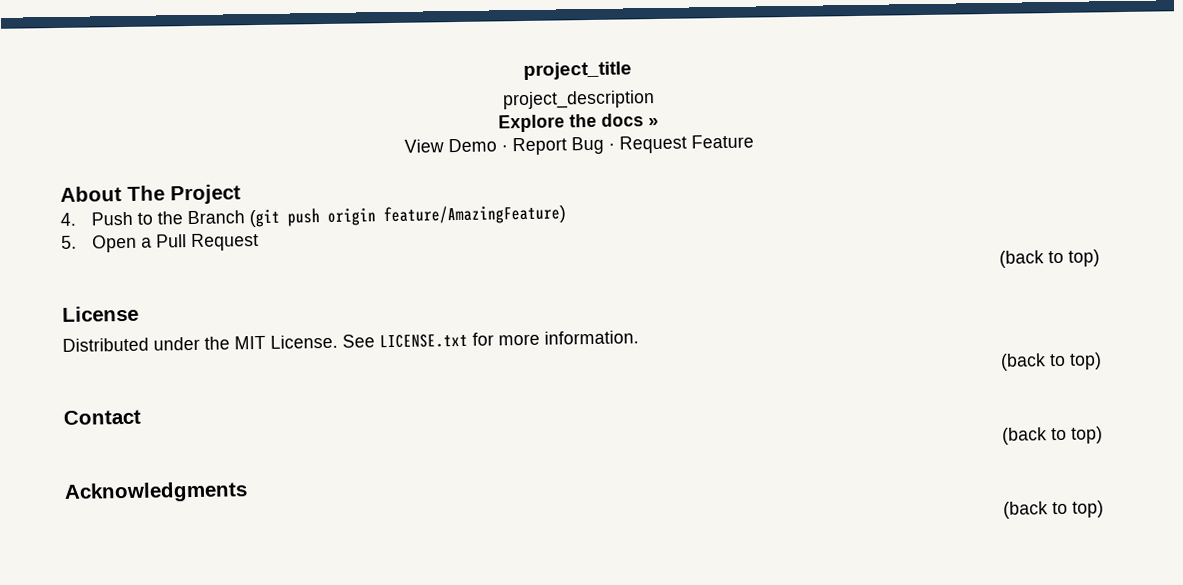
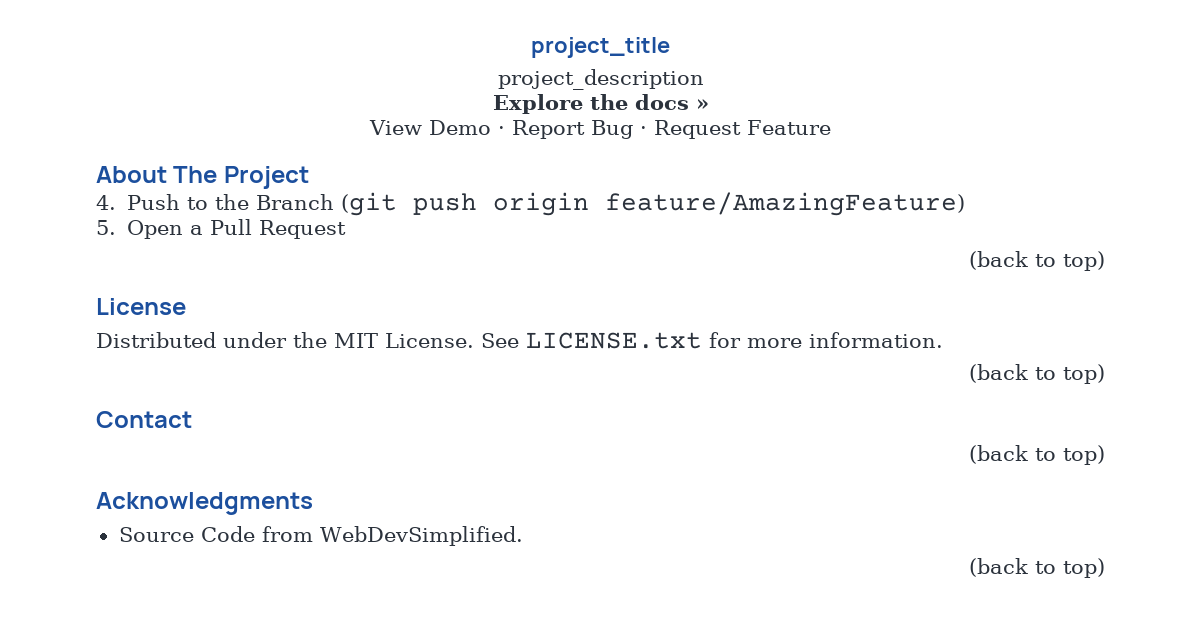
+ Source Code from WebDevSimplified.

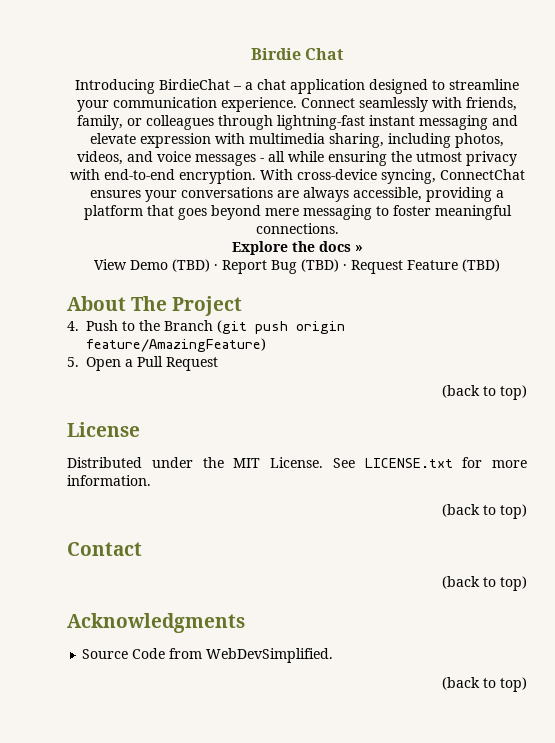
- project_title
- project_description
+ Birdie Chat
+ Introducing BirdieChat – a chat application designed to streamline your communication experience. Connect seamlessly with friends, family, or colleagues through lightning-fast instant messaging and elevate expression with multimedia sharing, including photos, videos, and voice messages - all while ensuring the utmost privacy with end-to-end encryption. With cross-device syncing, ConnectChat ensures your conversations are always accessible, providing a platform that goes beyond mere messaging to foster meaningful connections.
- View Demo · Report Bug · Request Feature
+ View Demo (TBD) · Report Bug (TBD) · Request Feature (TBD)

